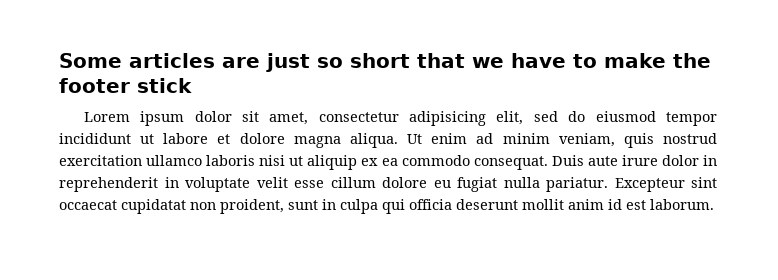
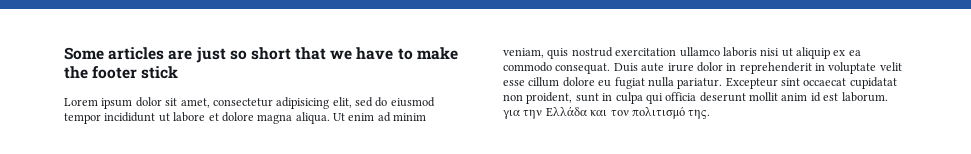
- Excepteur sint occaecat cupidatat non proident, sunt in culpa qui officia deserunt mollit anim id est laborum.
+ Excepteur sint occaecat cupidatat non proident, sunt in culpa qui officia deserunt mollit anim id est laborum. για την Ελλάδα και τον πολιτισμό της.

